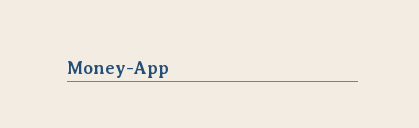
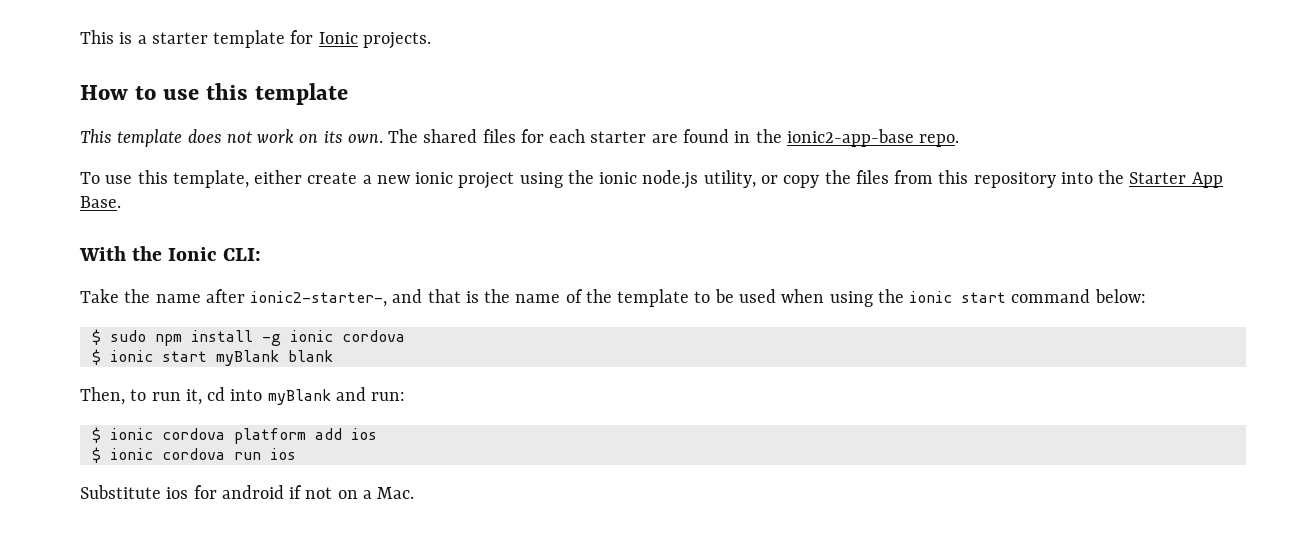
- Money-App
+ This is a starter template for Ionic projects.
+ How to use this template
+ This template does not work on its own. The shared files for each starter are found in the ionic2-app-base repo.
+ To use this template, either create a new ionic project using the ionic node.js utility, or copy the files from this repository into the Starter App Base.
+ With the Ionic CLI:
+ Take the name after ionic2-starter-, and that is the name of the template to be used when using the ionic start command below:
+ $ sudo npm install -g ionic cordova
+ $ ionic start myBlank blank
+ Then, to run it, cd into myBlank and run:
+ $ ionic cordova platform add ios
+ $ ionic cordova run ios
+ Substitute ios for android if not on a Mac.

